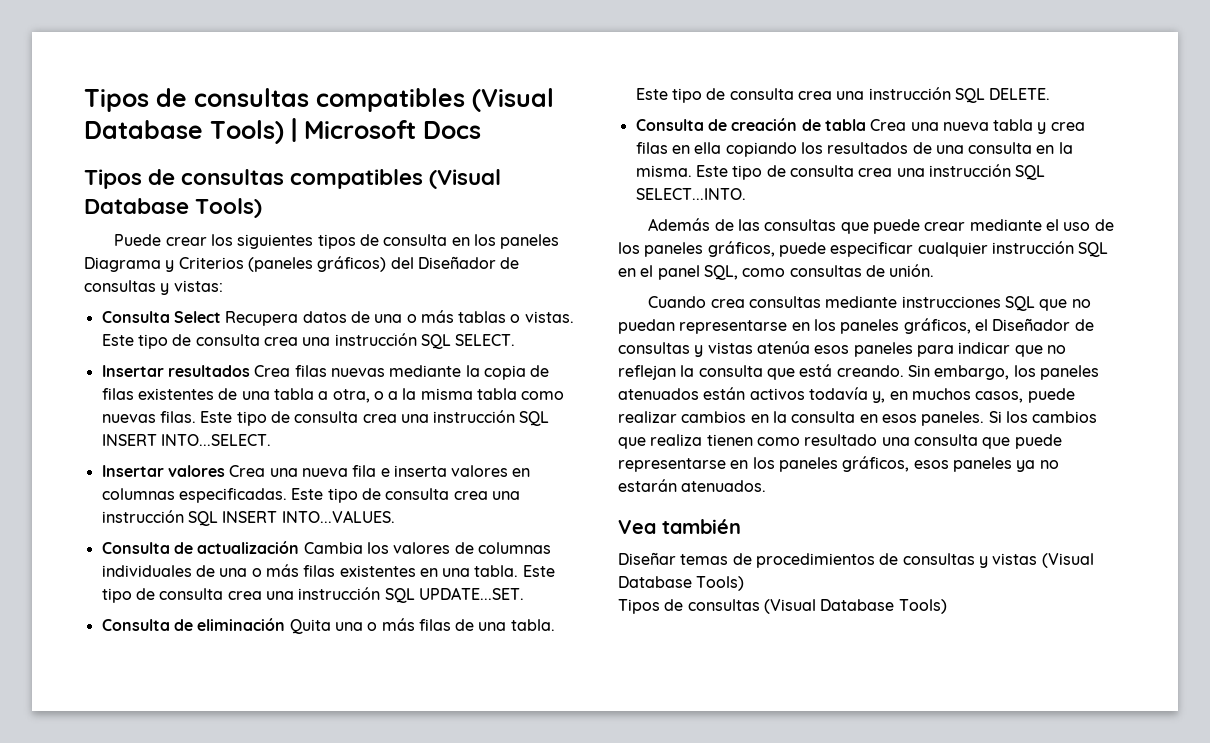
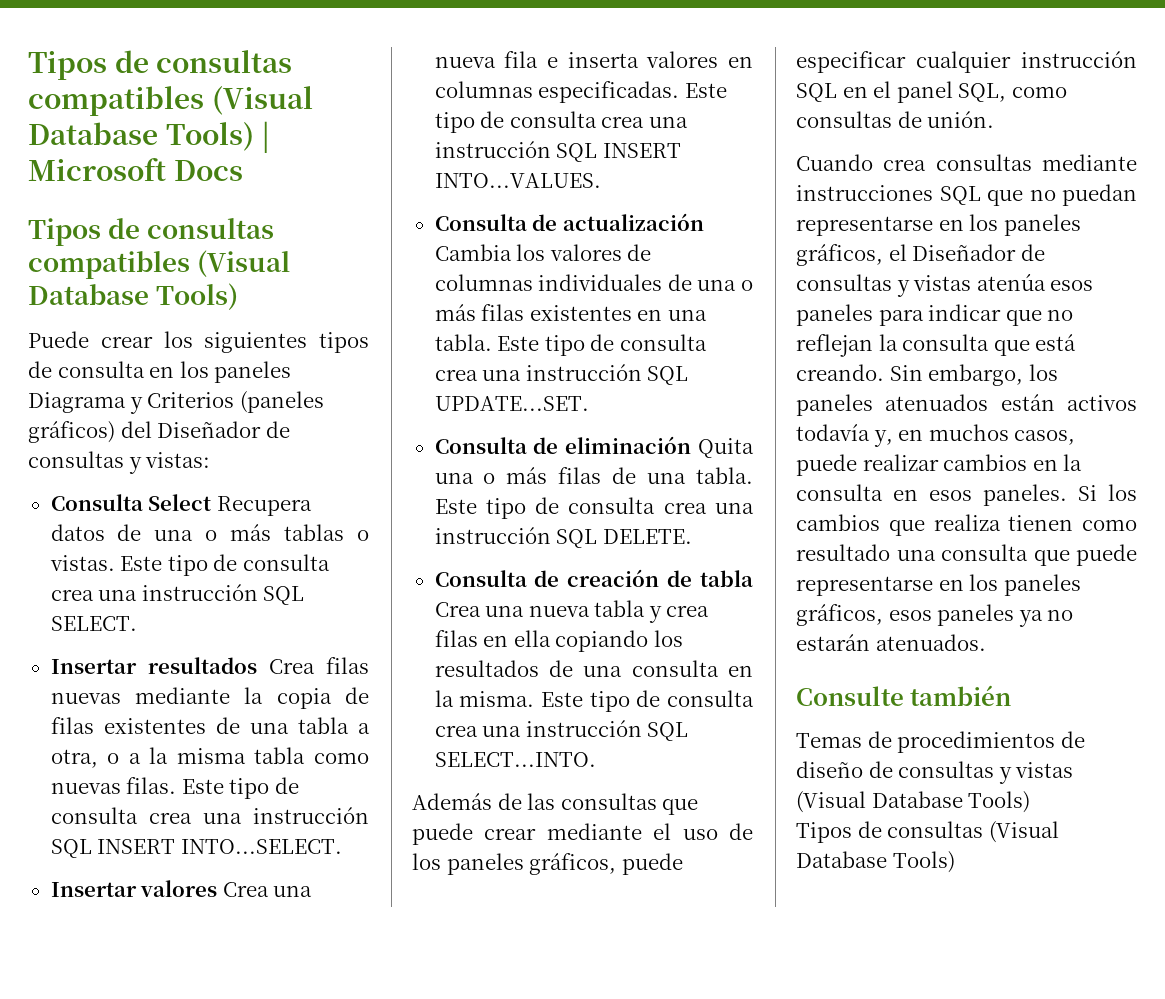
- Vea también
+ Consulte también
- Diseñar temas de procedimientos de consultas y vistas (Visual Database Tools)
+ Temas de procedimientos de diseño de consultas y vistas (Visual Database Tools)

